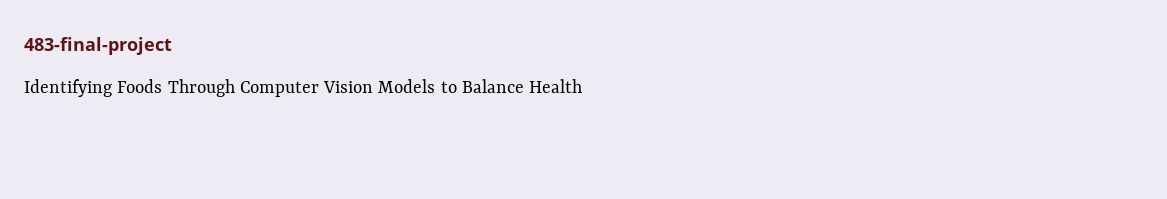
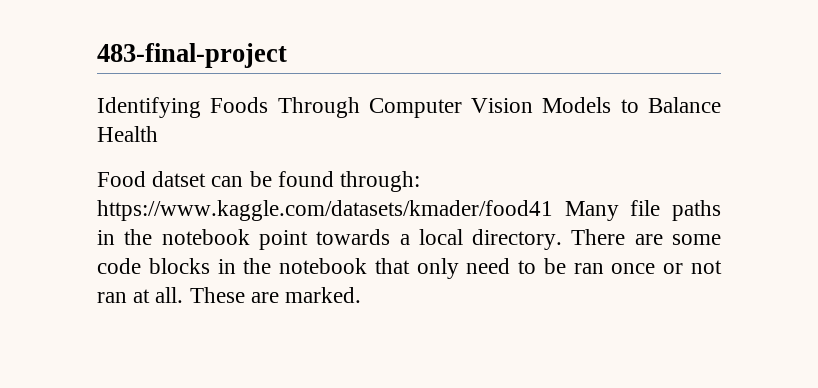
+ Food datset can be found through: https://www.kaggle.com/datasets/kmader/food41 Many file paths in the notebook point towards a local directory. There are some code blocks in the notebook that only need to be ran once or not ran at all. These are marked.

